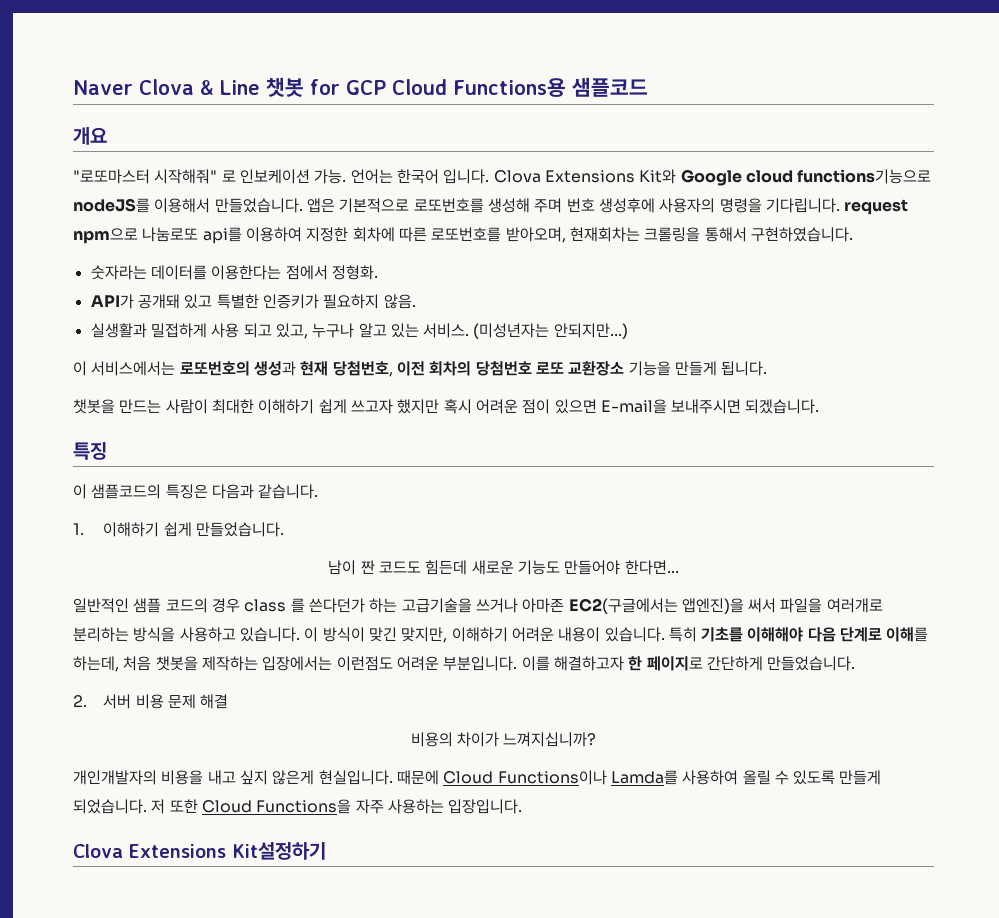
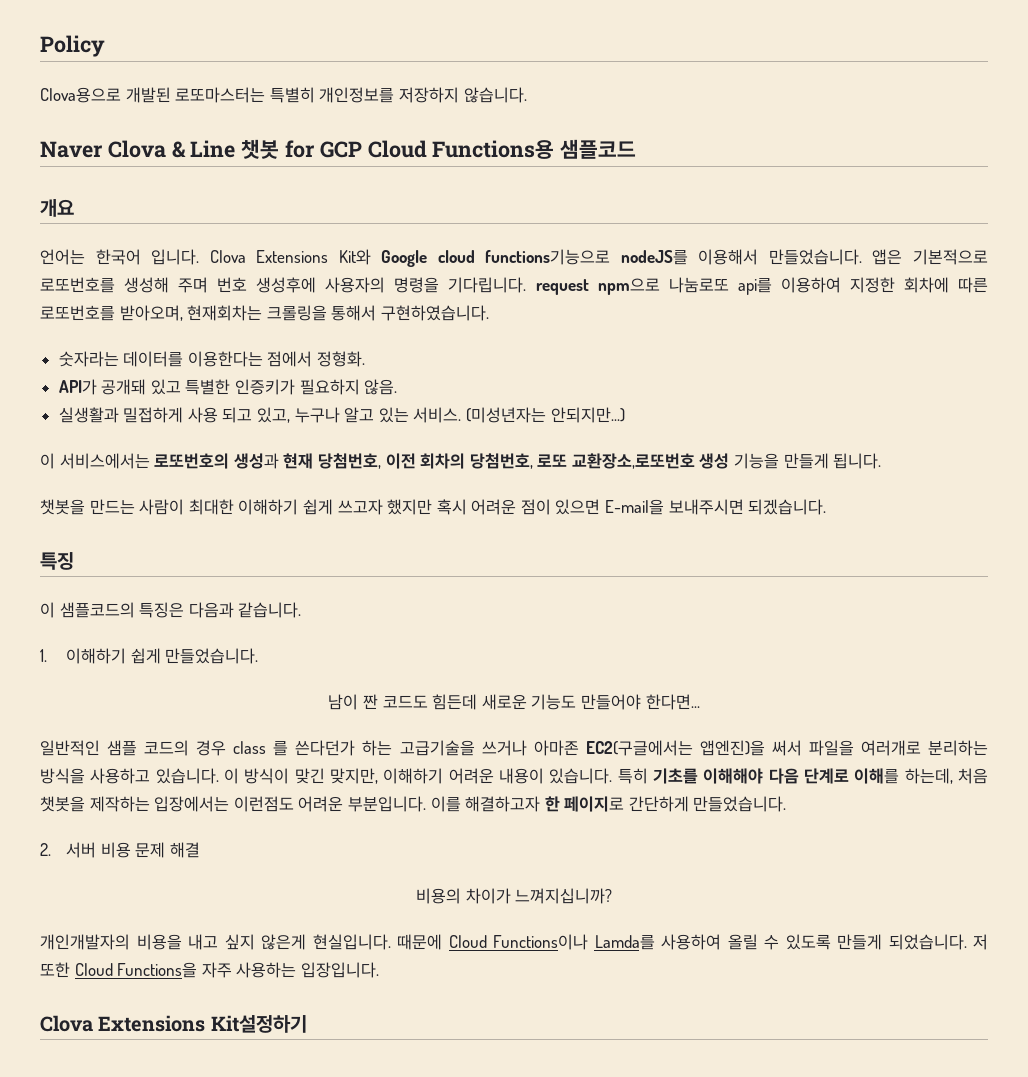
+ Policy
+ Clova용으로 개발된 로또마스터는 특별히 개인정보를 저장하지 않습니다.
- "로또마스터 시작해줘" 로 인보케이션 가능.
- 이 서비스에서는 로또번호의 생성과 현재 당첨번호, 이전 회차의 당첨번호 로또 교환장소 기능을 만들게 됩니다.
+ 이 서비스에서는 로또번호의 생성과 현재 당첨번호, 이전 회차의 당첨번호, 로또 교환장소,로또번호 생성 기능을 만들게 됩니다.

